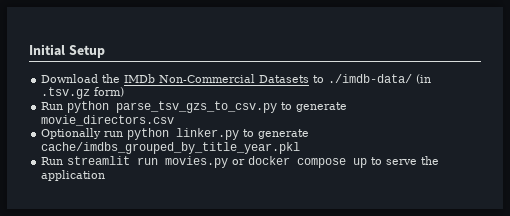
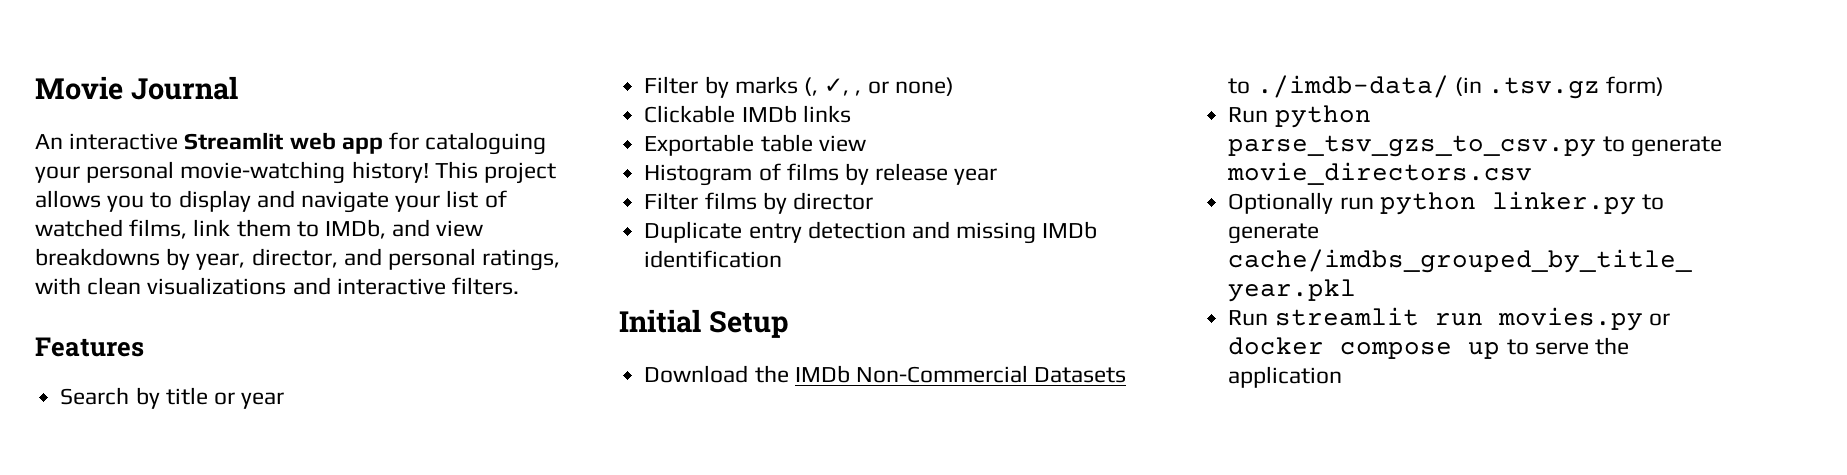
+ Movie Journal
+ An interactive Streamlit web app for cataloguing your personal movie-watching history! This project allows you to display and navigate your list of watched films, link them to IMDb, and view breakdowns by year, director, and personal ratings, with clean visualizations and interactive filters.
+ Features
+ Search by title or year
+ Filter by marks (, ✓, , or none)
+ Clickable IMDb links
+ Exportable table view
+ Histogram of films by release year
+ Filter films by director
+ Duplicate entry detection and missing IMDb identification

